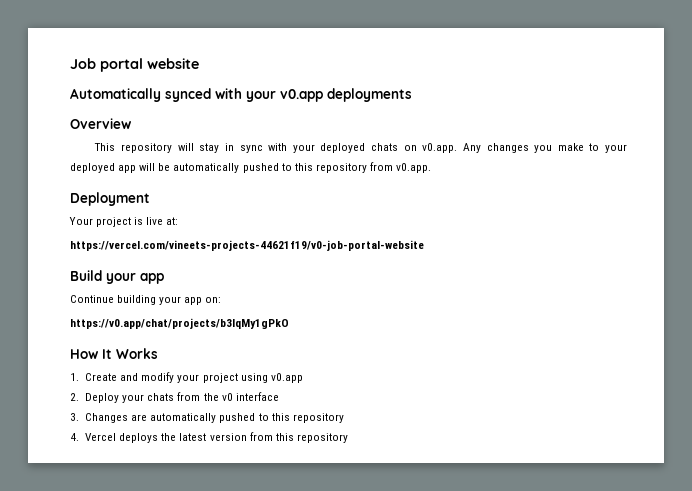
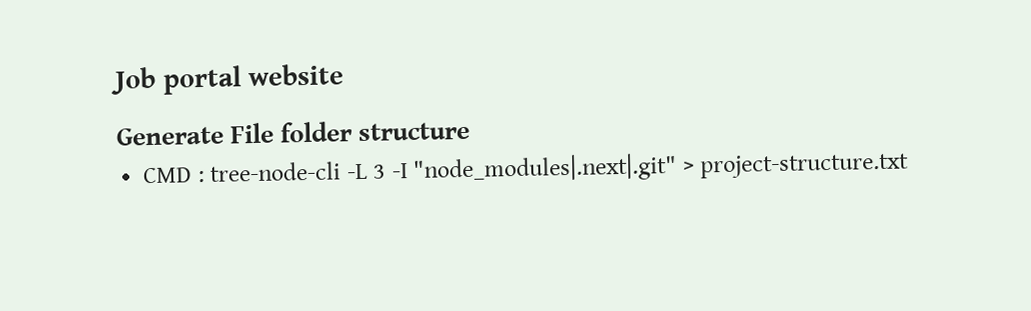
- Automatically synced with your v0.app deployments
- Overview
- This repository will stay in sync with your deployed chats on v0.app. Any changes you make to your deployed app will be automatically pushed to this repository from v0.app.
- Deployment
- Your project is live at:
- https://vercel.com/vineets-projects-44621f19/v0-job-portal-website
- Build your app
- Continue building your app on:
- https://v0.app/chat/projects/b3IqMy1gPkO
- How It Works
- 1. Create and modify your project using v0.app
- 2. Deploy your chats from the v0 interface
- 3. Changes are automatically pushed to this repository
- 4. Vercel deploys the latest version from this repository
+ Generate File folder structure
+ CMD : tree-node-cli -L 3 -I "node_modules|.next|.git" > project-structure.txt

